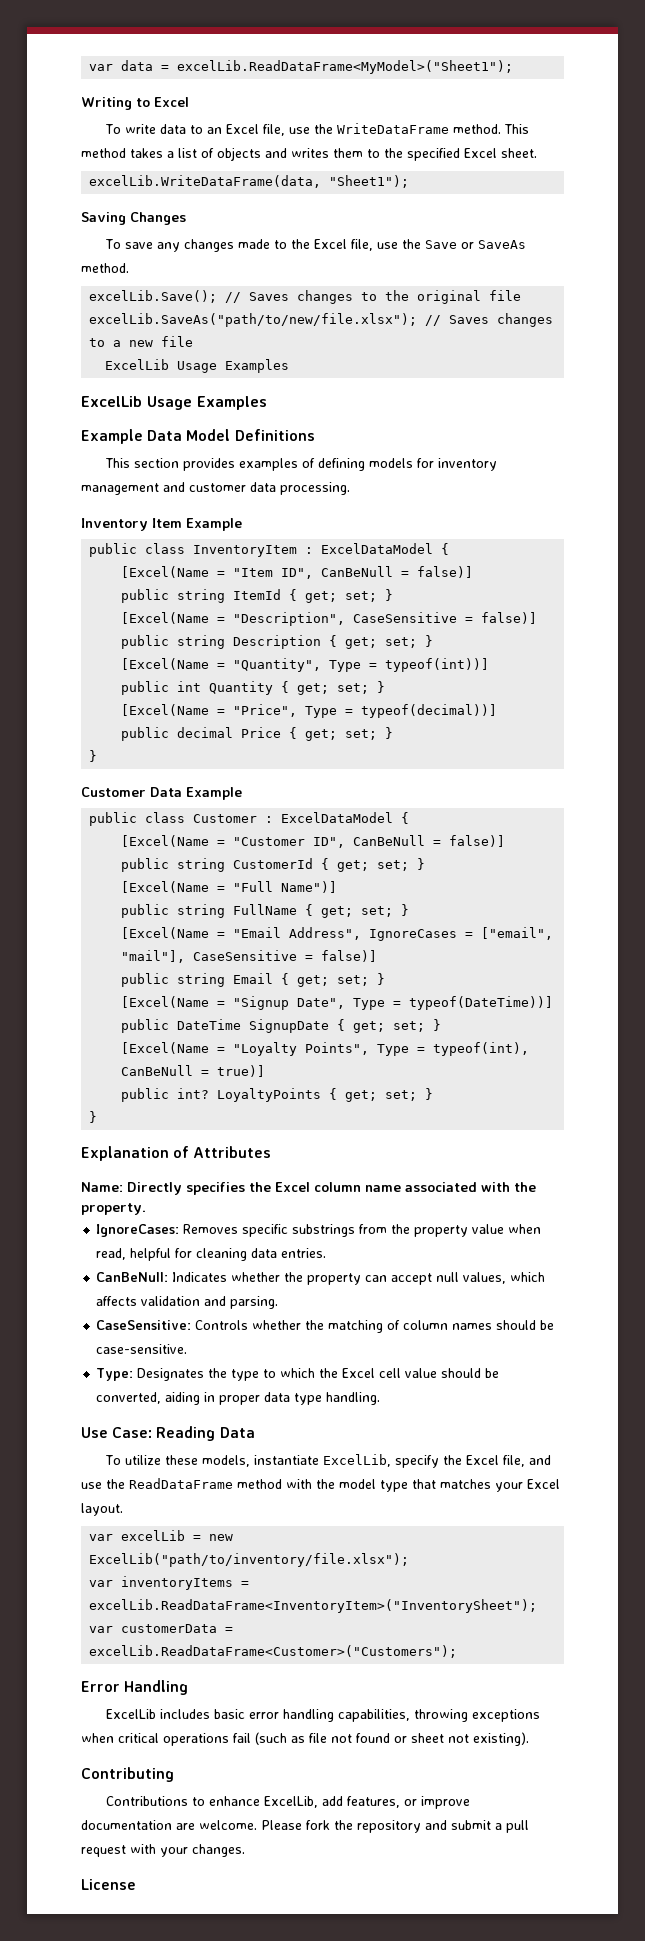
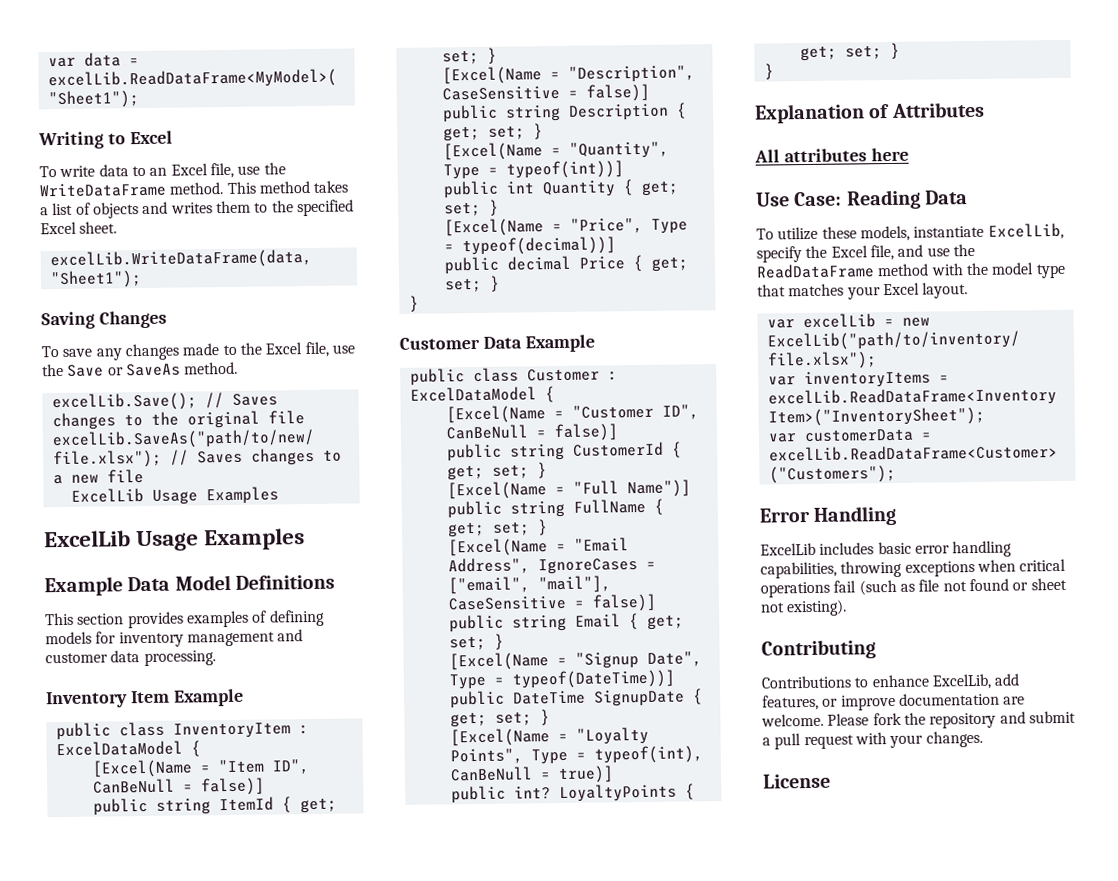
- Name: Directly specifies the Excel column name associated with the property.
- IgnoreCases: Removes specific substrings from the property value when read, helpful for cleaning data entries.
- CanBeNull: Indicates whether the property can accept null values, which affects validation and parsing.
- CaseSensitive: Controls whether the matching of column names should be case-sensitive.
- Type: Designates the type to which the Excel cell value should be converted, aiding in proper data type handling.
+ All attributes here

